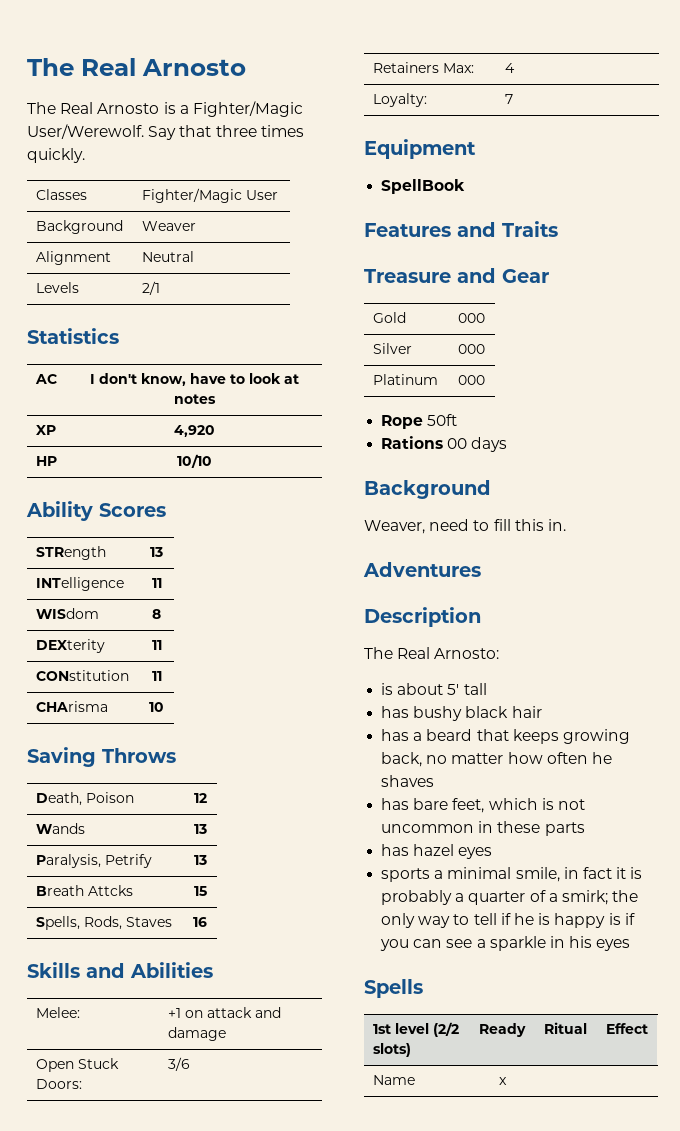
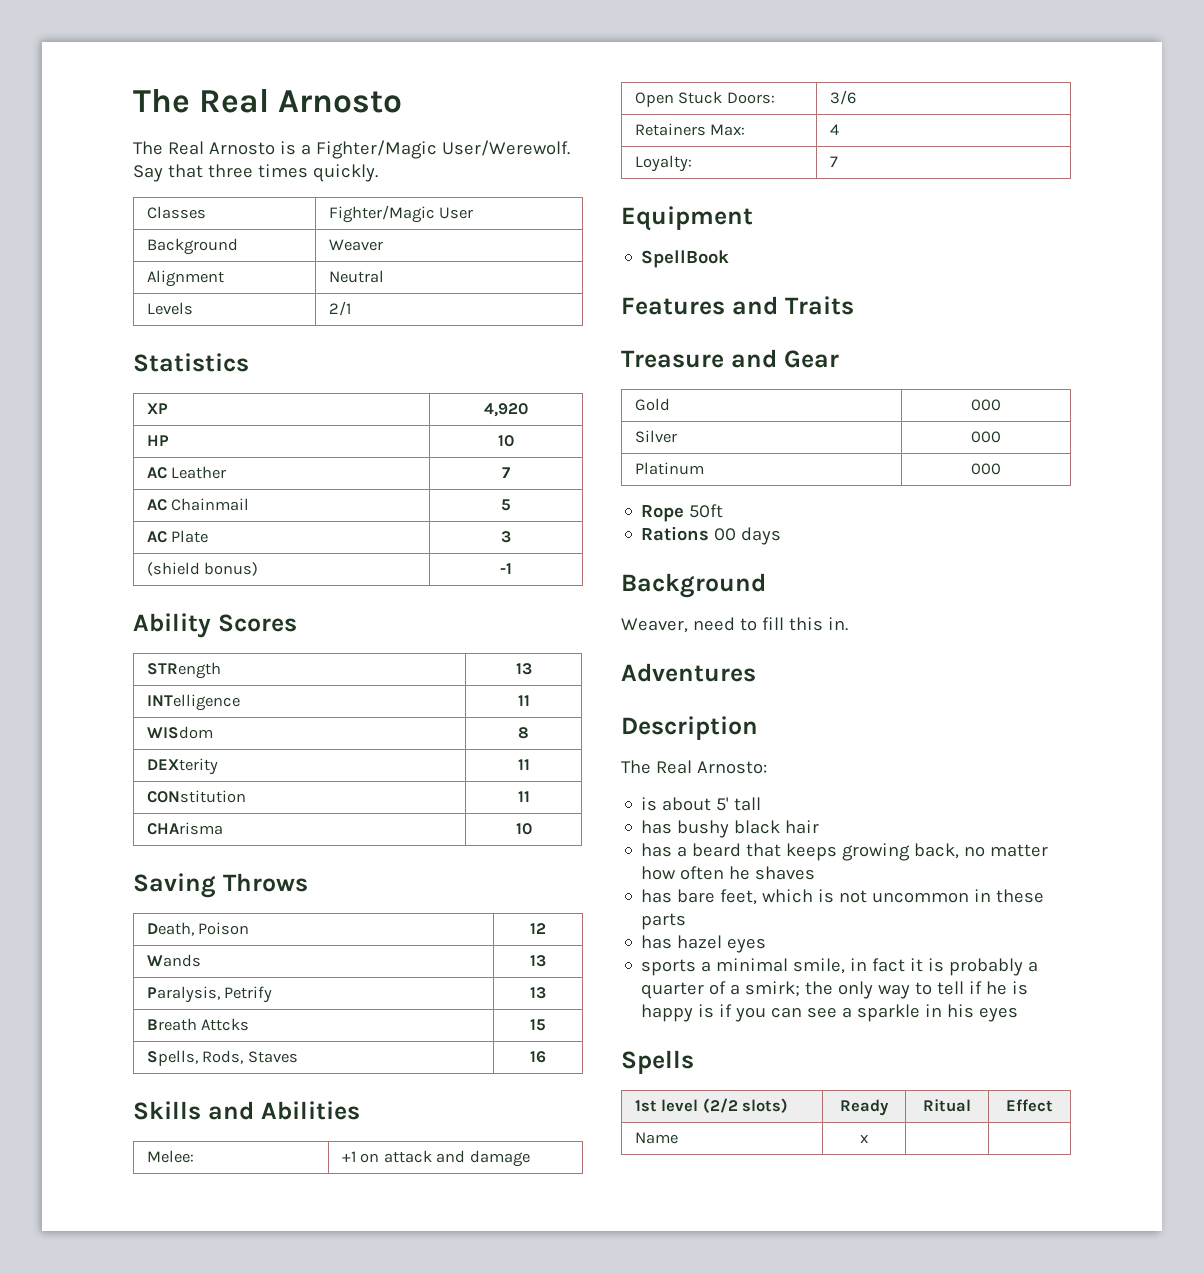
- AC | I don't know, have to look at notes
  XP | 4,920
- HP | 10/10
+ HP | 10
+ AC Leather | 7
+ AC Chainmail | 5
+ AC Plate | 3
+ (shield bonus) | -1

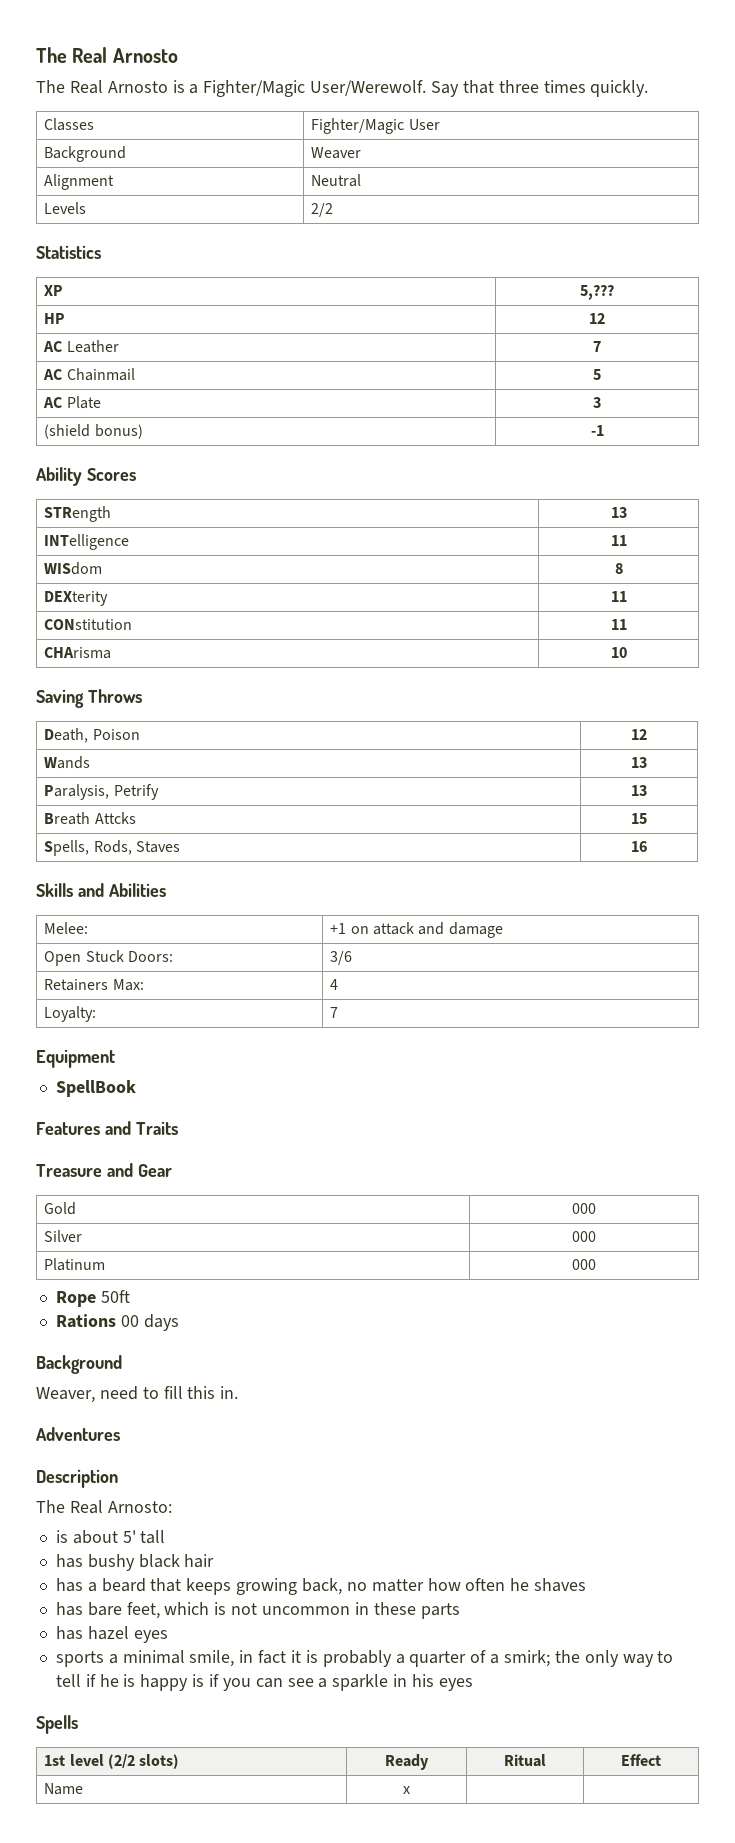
- Levels | 2/1
+ Levels | 2/2
- XP | 4,920
+ XP | 5,???
- HP | 10
+ HP | 12

